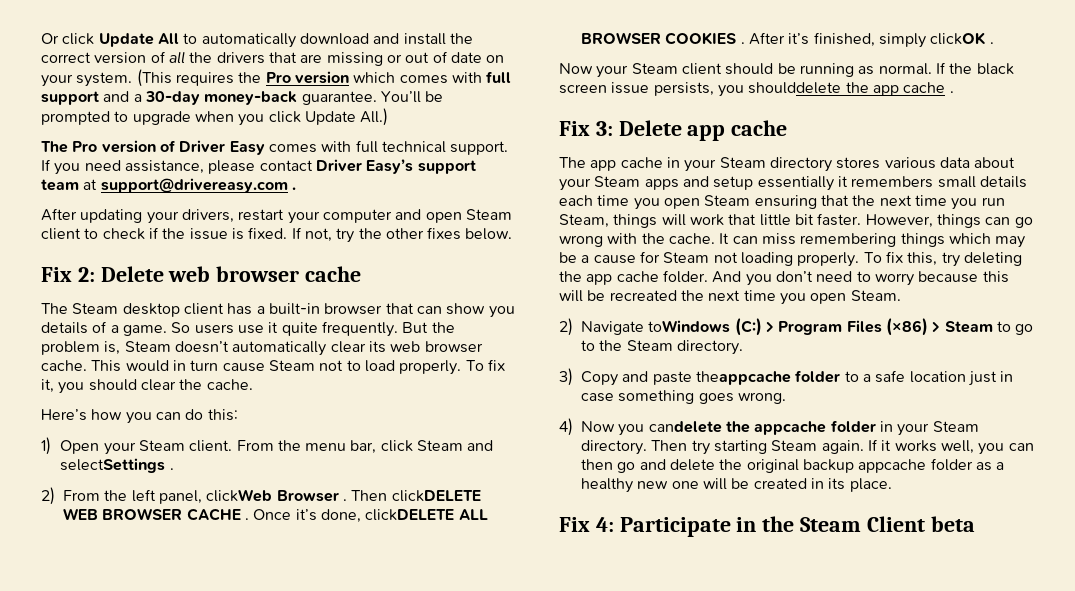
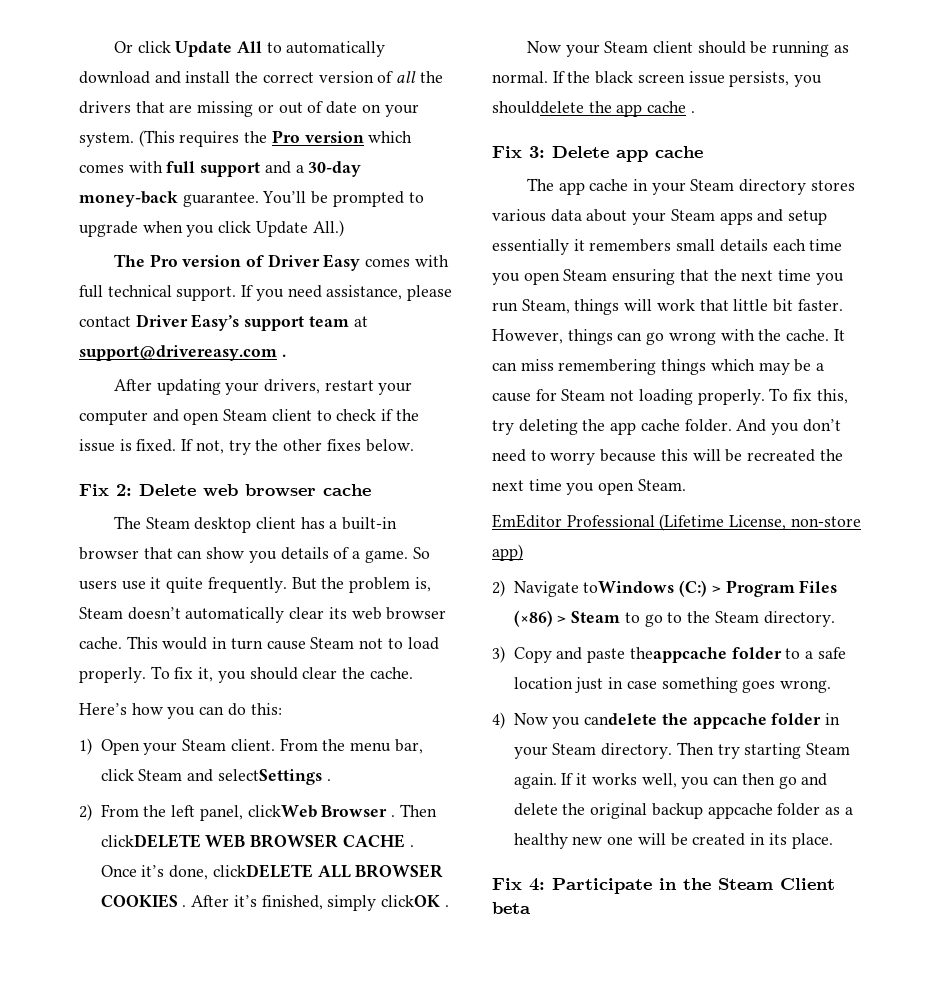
+ EmEditor Professional (Lifetime License, non-store app)

